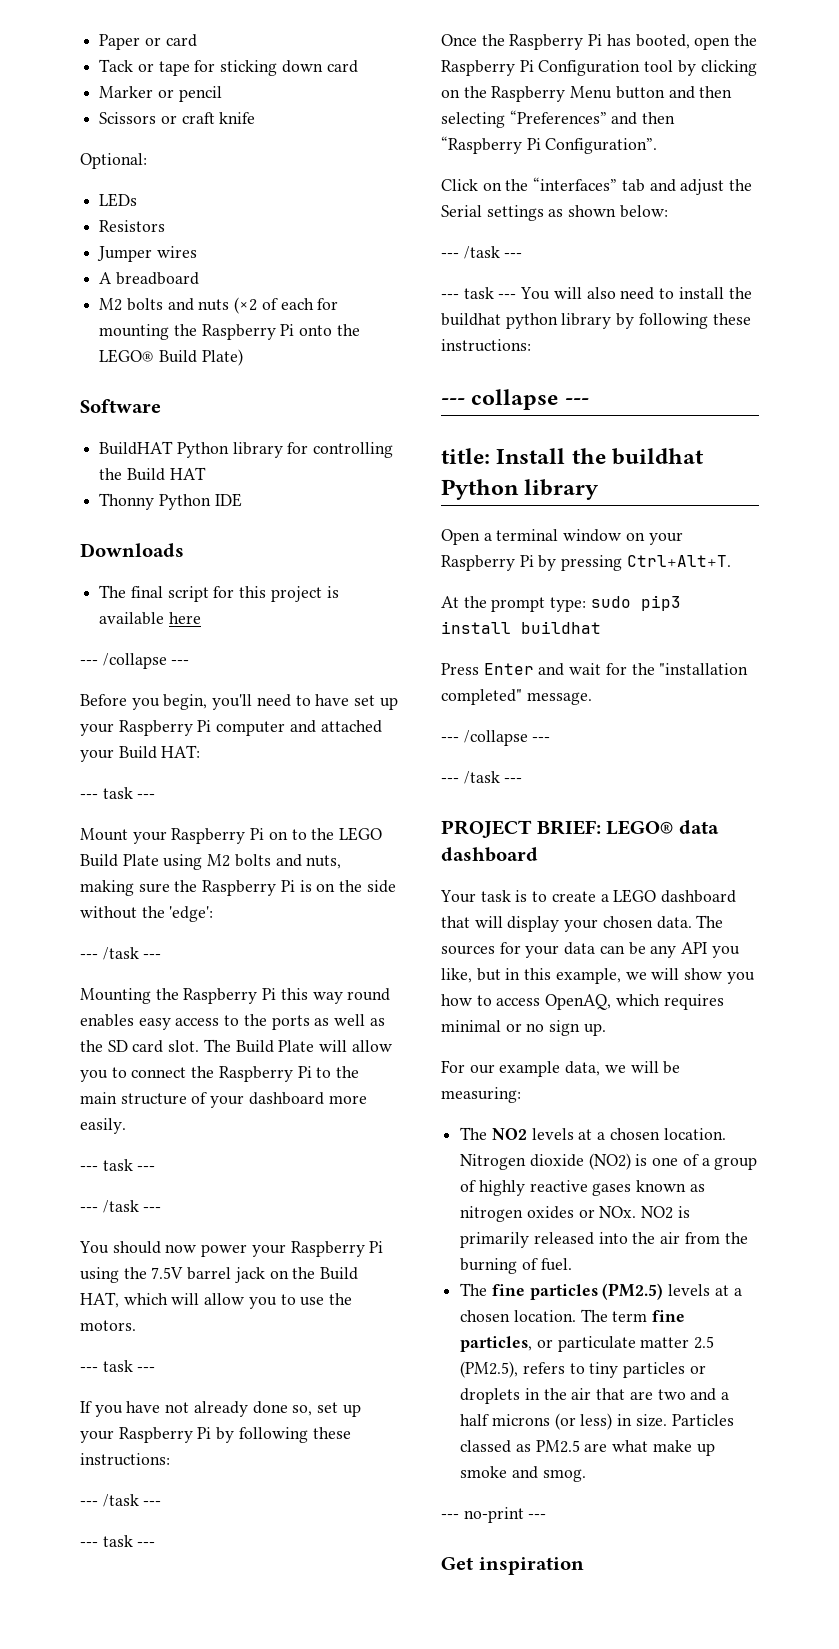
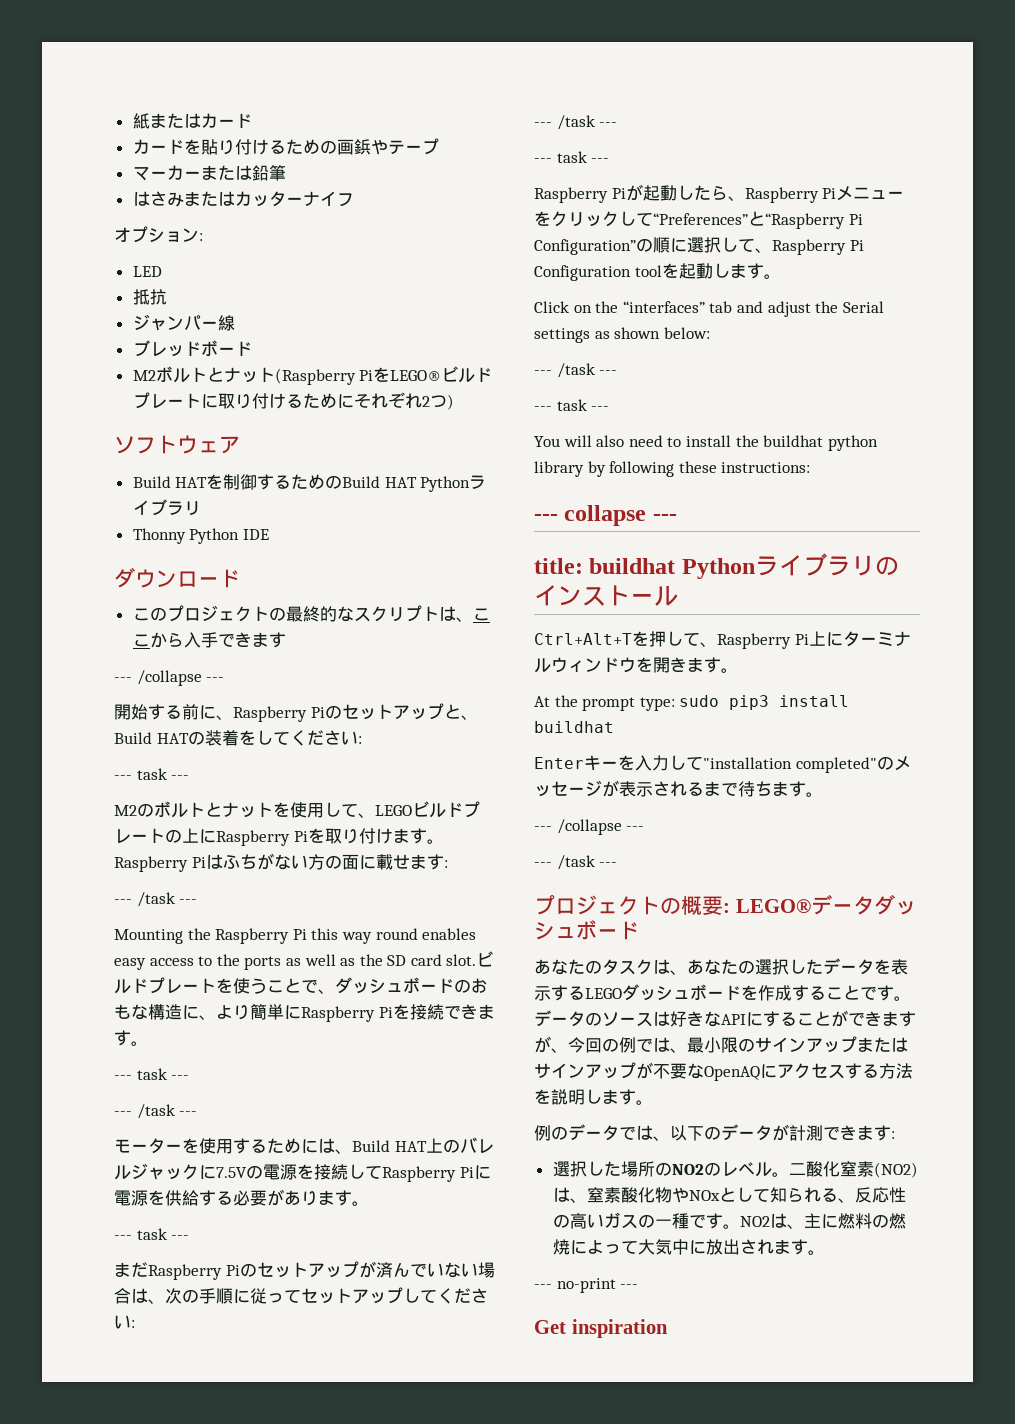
- Paper or card
- Tack or tape for sticking down card
- Marker or pencil
- Scissors or craft knife
- Optional:
- LEDs
- Resistors
- Jumper wires
- A breadboard
- M2 bolts and nuts (×2 of each for mounting the Raspberry Pi onto the LEGO® Build Plate)
- Software
- BuildHAT Python library for controlling the Build HAT
+ 紙またはカード
+ カードを貼り付けるための画鋲やテープ
+ マーカーまたは鉛筆
+ はさみまたはカッターナイフ
+ オプション:
+ LED
+ 抵抗
+ ジャンパー線
+ ブレッドボード
+ M2ボルトとナット(Raspberry PiをLEGO®ビルドプレートに取り付けるためにそれぞれ2つ)
+ ソフトウェア
+ Build HATを制御するためのBuild HAT Pythonライブラリ
  Thonny Python IDE
- Downloads
- The final script for this project is available here
+ ダウンロード
+ このプロジェクトの最終的なスクリプトは、ここから入手できます
  --- /collapse ---
- Before you begin, you'll need to have set up your Raspberry Pi computer and attached your Build HAT:
+ 開始する前に、Raspberry Piのセットアップと、Build HATの装着をしてください:
  --- task ---
- Mount your Raspberry Pi on to the LEGO Build Plate using M2 bolts and nuts, making sure the Raspberry Pi is on the side without the 'edge':
+ M2のボルトとナットを使用して、LEGOビルドプレートの上にRaspberry Piを取り付けます。Raspberry Piはふちがない方の面に載せます:
- The Build Plate will allow you to connect the Raspberry Pi to the main structure of your dashboard more easily.
+ ビルドプレートを使うことで、ダッシュボードのおもな構造に、より簡単にRaspberry Piを接続できます。
- You should now power your Raspberry Pi using the 7.5V barrel jack on the Build HAT, which will allow you to use the motors.
+ モーターを使用するためには、Build HAT上のバレルジャックに7.5Vの電源を接続してRaspberry Piに電源を供給する必要があります。
  --- task ---
- If you have not already done so, set up your Raspberry Pi by following these instructions:
+ まだRaspberry Piのセットアップが済んでいない場合は、次の手順に従ってセットアップしてください:
  --- /task ---
  --- task ---
- Once the Raspberry Pi has booted, open the Raspberry Pi Configuration tool by clicking on the Raspberry Menu button and then selecting “Preferences” and then “Raspberry Pi Configuration”.
+ Raspberry Piが起動したら、Raspberry Piメニューをクリックして“Preferences”と“Raspberry Pi Configuration”の順に選択して、Raspberry Pi Configuration toolを起動します。
  Click on the “interfaces” tab and adjust the Serial settings as shown below:
  --- /task ---
- --- task --- You will also need to install the buildhat python library by following these instructions:
+ --- task ---
+ You will also need to install the buildhat python library by following these instructions:
- title: Install the buildhat Python library
- Open a terminal window on your Raspberry Pi by pressing Ctrl+Alt+T.
+ title: buildhat Pythonライブラリのインストール
+ Ctrl+Alt+Tを押して、Raspberry Pi上にターミナルウィンドウを開きます。
- Press Enter and wait for the "installation completed" message.
+ Enterキーを入力して"installation completed"のメッセージが表示されるまで待ちます。
- PROJECT BRIEF: LEGO® data dashboard
- Your task is to create a LEGO dashboard that will display your chosen data. The sources for your data can be any API you like, but in this example, we will show you how to access OpenAQ, which requires minimal or no sign up.
- For our example data, we will be measuring:
- The NO2 levels at a chosen location. Nitrogen dioxide (NO2) is one of a group of highly reactive gases known as nitrogen oxides or NOx. NO2 is primarily released into the air from the burning of fuel.
- The fine particles (PM2.5) levels at a chosen location. The term fine particles, or particulate matter 2.5 (PM2.5), refers to tiny particles or droplets in the air that are two and a half microns (or less) in size. Particles classed as PM2.5 are what make up smoke and smog.
+ プロジェクトの概要: LEGO®データダッシュボード
+ あなたのタスクは、あなたの選択したデータを表示するLEGOダッシュボードを作成することです。データのソースは好きなAPIにすることができますが、今回の例では、最小限のサインアップまたはサインアップが不要なOpenAQにアクセスする方法を説明します。
+ 例のデータでは、以下のデータが計測できます:
+ 選択した場所のNO2のレベル。二酸化窒素(NO2)は、窒素酸化物やNOxとして知られる、反応性の高いガスの一種です。NO2は、主に燃料の燃焼によって大気中に放出されます。

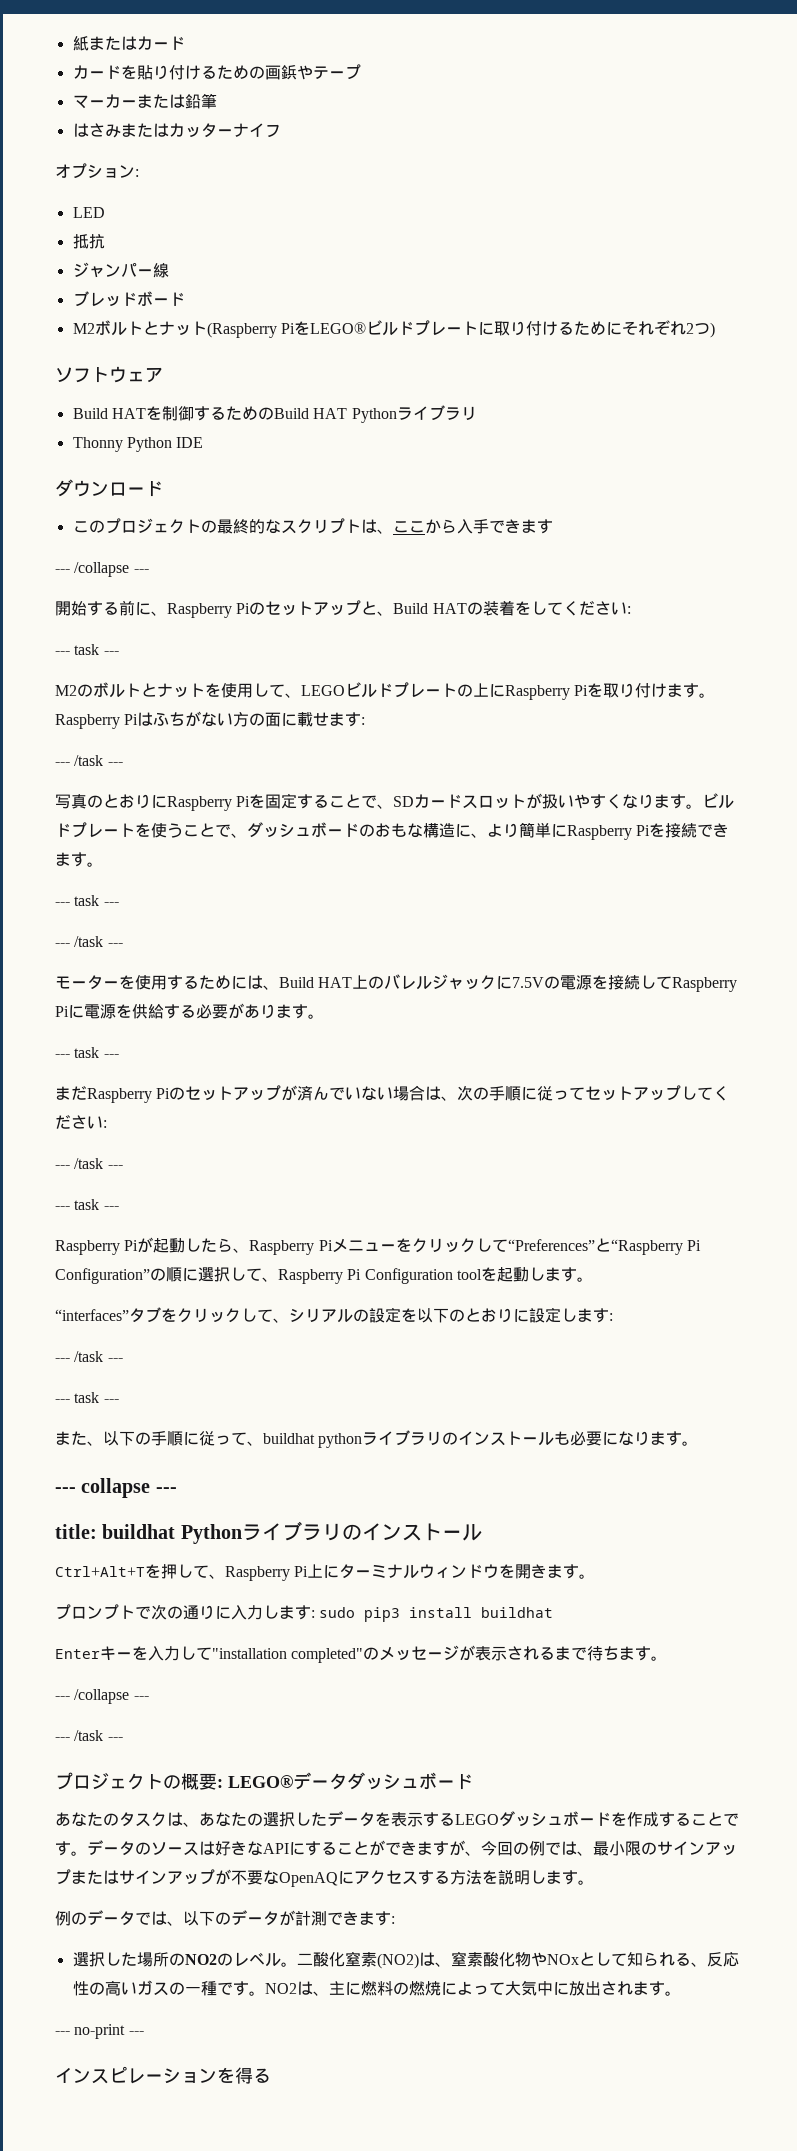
- Mounting the Raspberry Pi this way round enables easy access to the ports as well as the SD card slot.
+ 写真のとおりにRaspberry Piを固定することで、SDカードスロットが扱いやすくなります。
- Click on the “interfaces” tab and adjust the Serial settings as shown below:
+ “interfaces”タブをクリックして、シリアルの設定を以下のとおりに設定します:
  --- /task ---
  --- task ---
- You will also need to install the buildhat python library by following these instructions:
+ また、以下の手順に従って、buildhat pythonライブラリのインストールも必要になります。
- At the prompt type: sudo pip3 install buildhat
+ プロンプトで次の通りに入力します: sudo pip3 install buildhat
- Get inspiration
+ インスピレーションを得る

